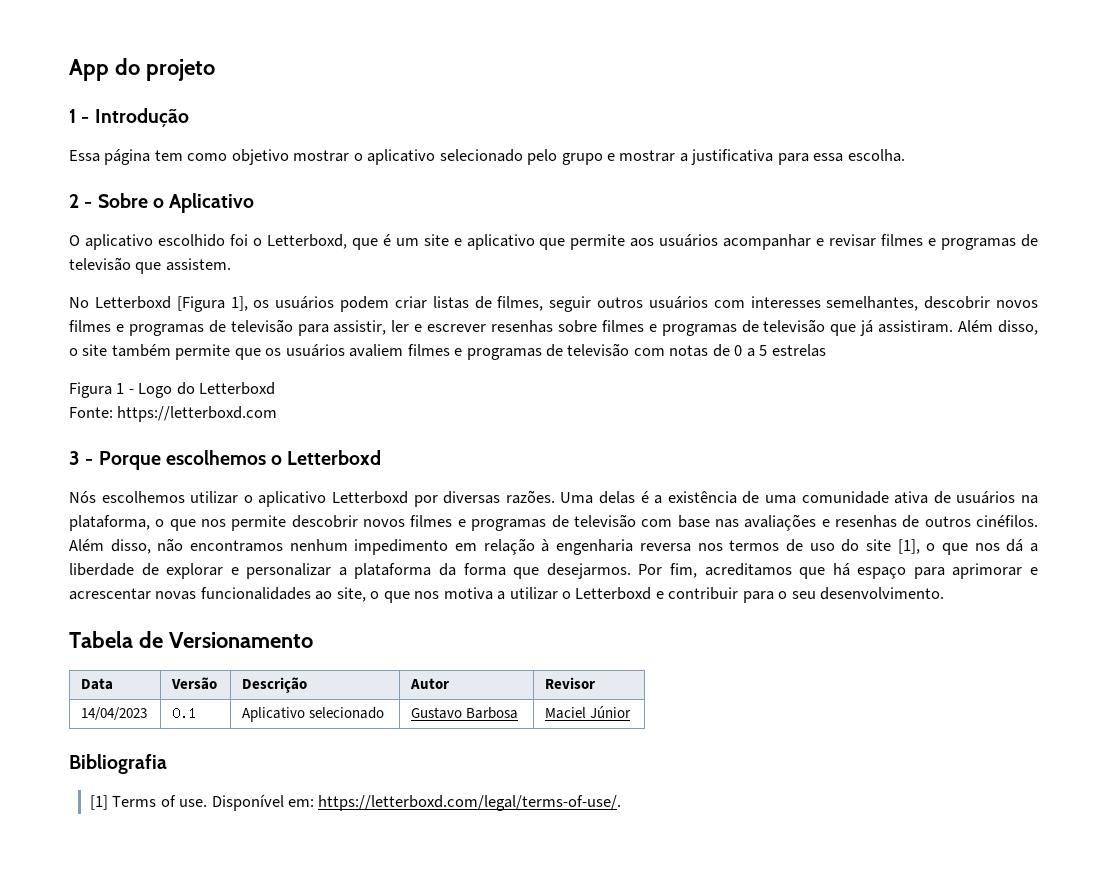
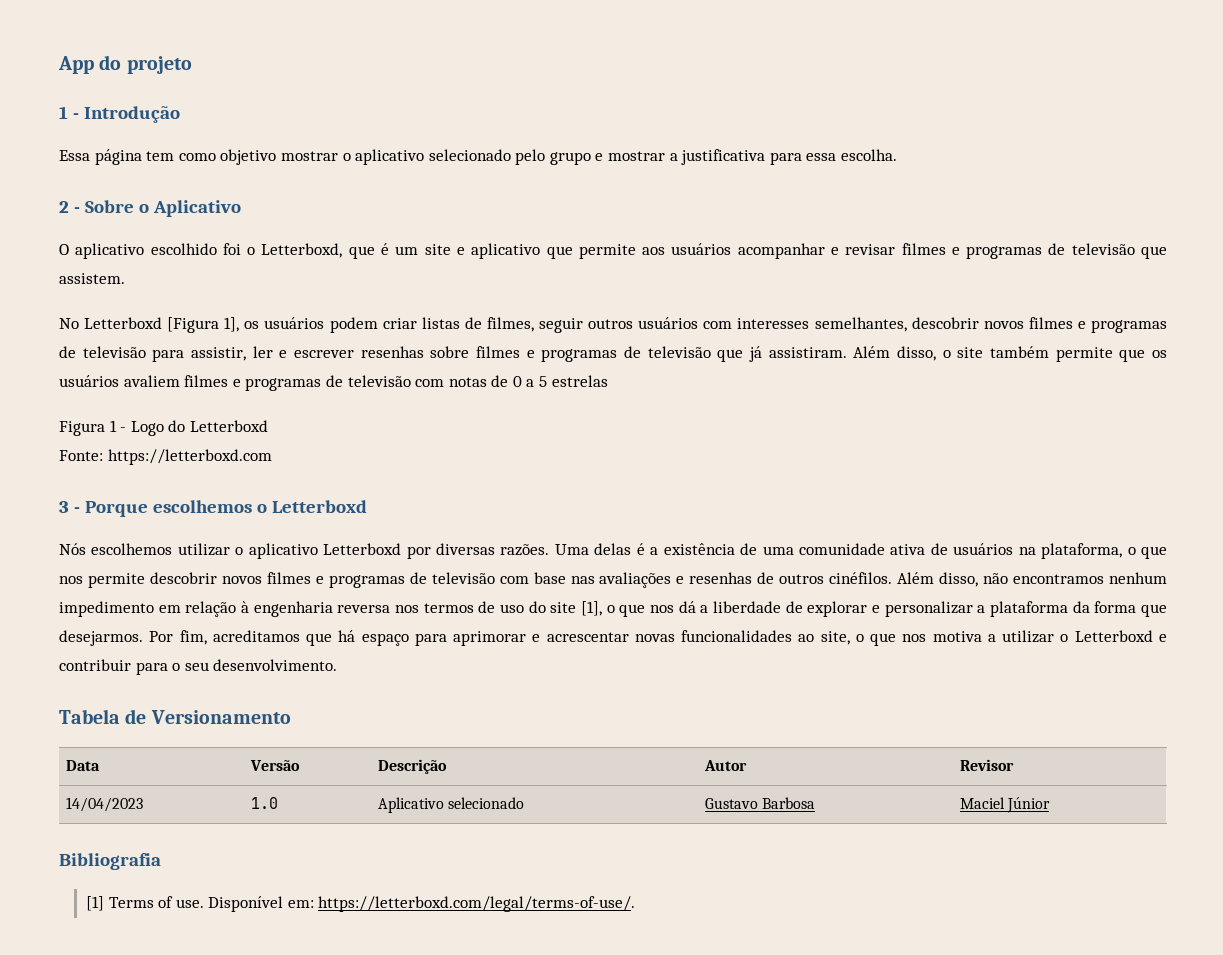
- 14/04/2023 | 0.1 | Aplicativo selecionado | Gustavo Barbosa | Maciel Júnior
+ 14/04/2023 | 1.0 | Aplicativo selecionado | Gustavo Barbosa | Maciel Júnior

